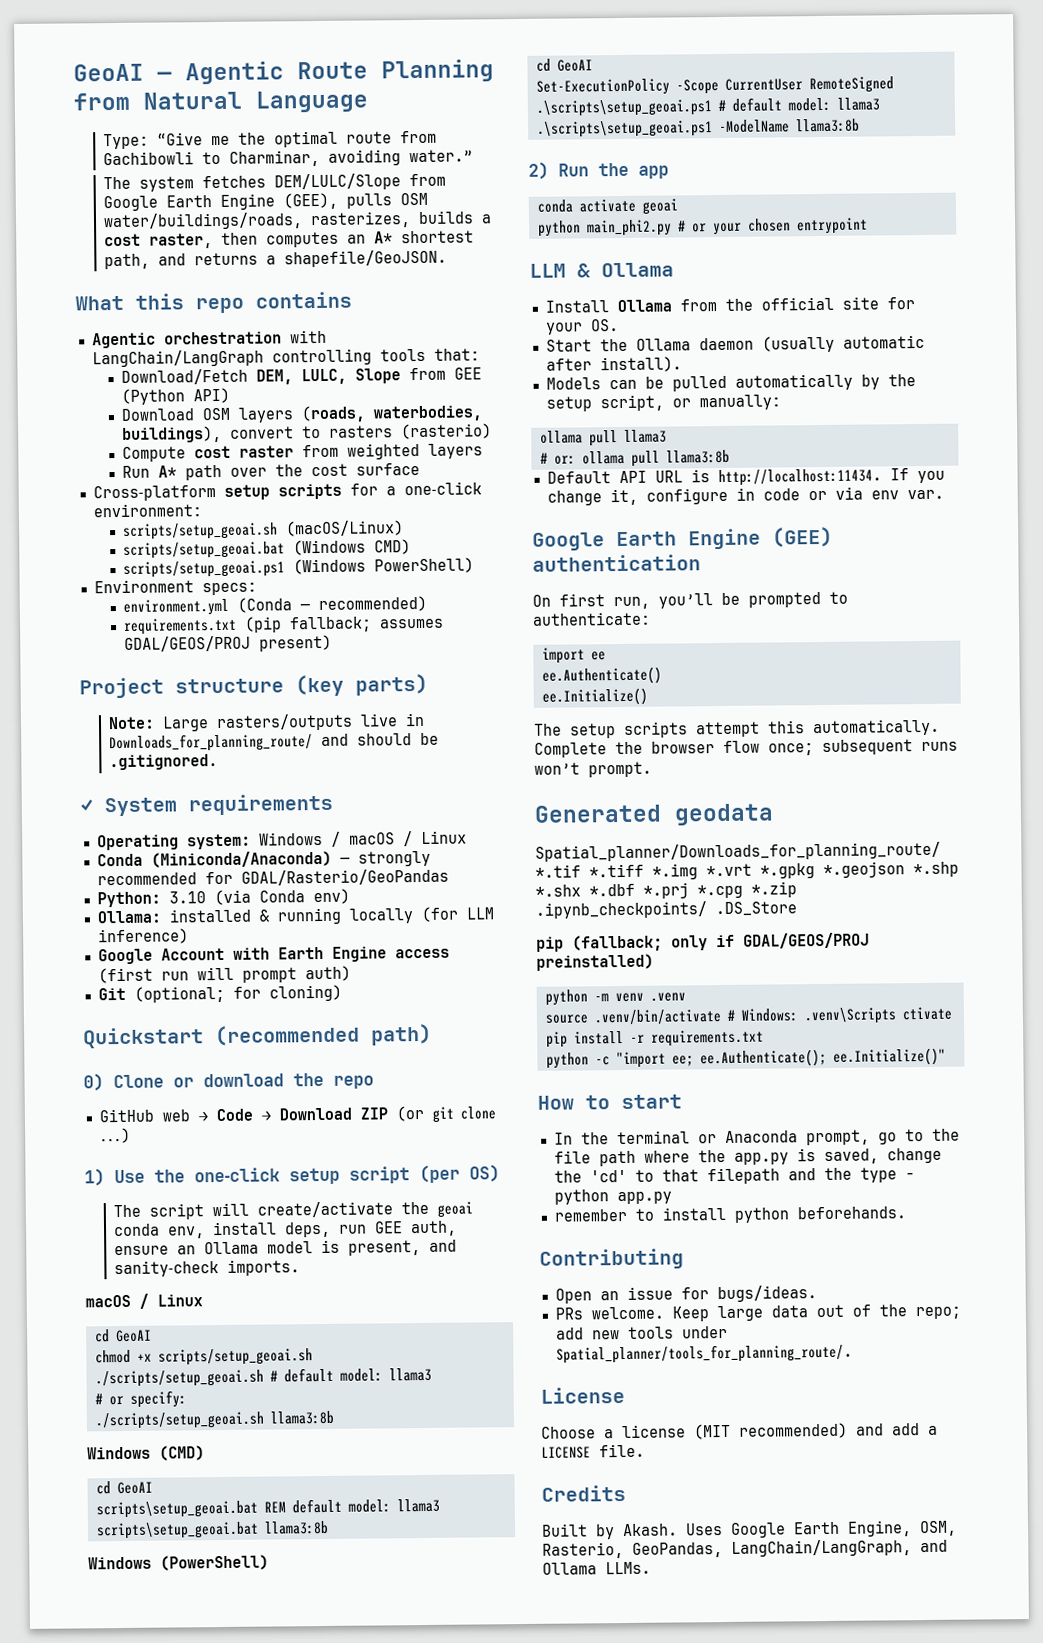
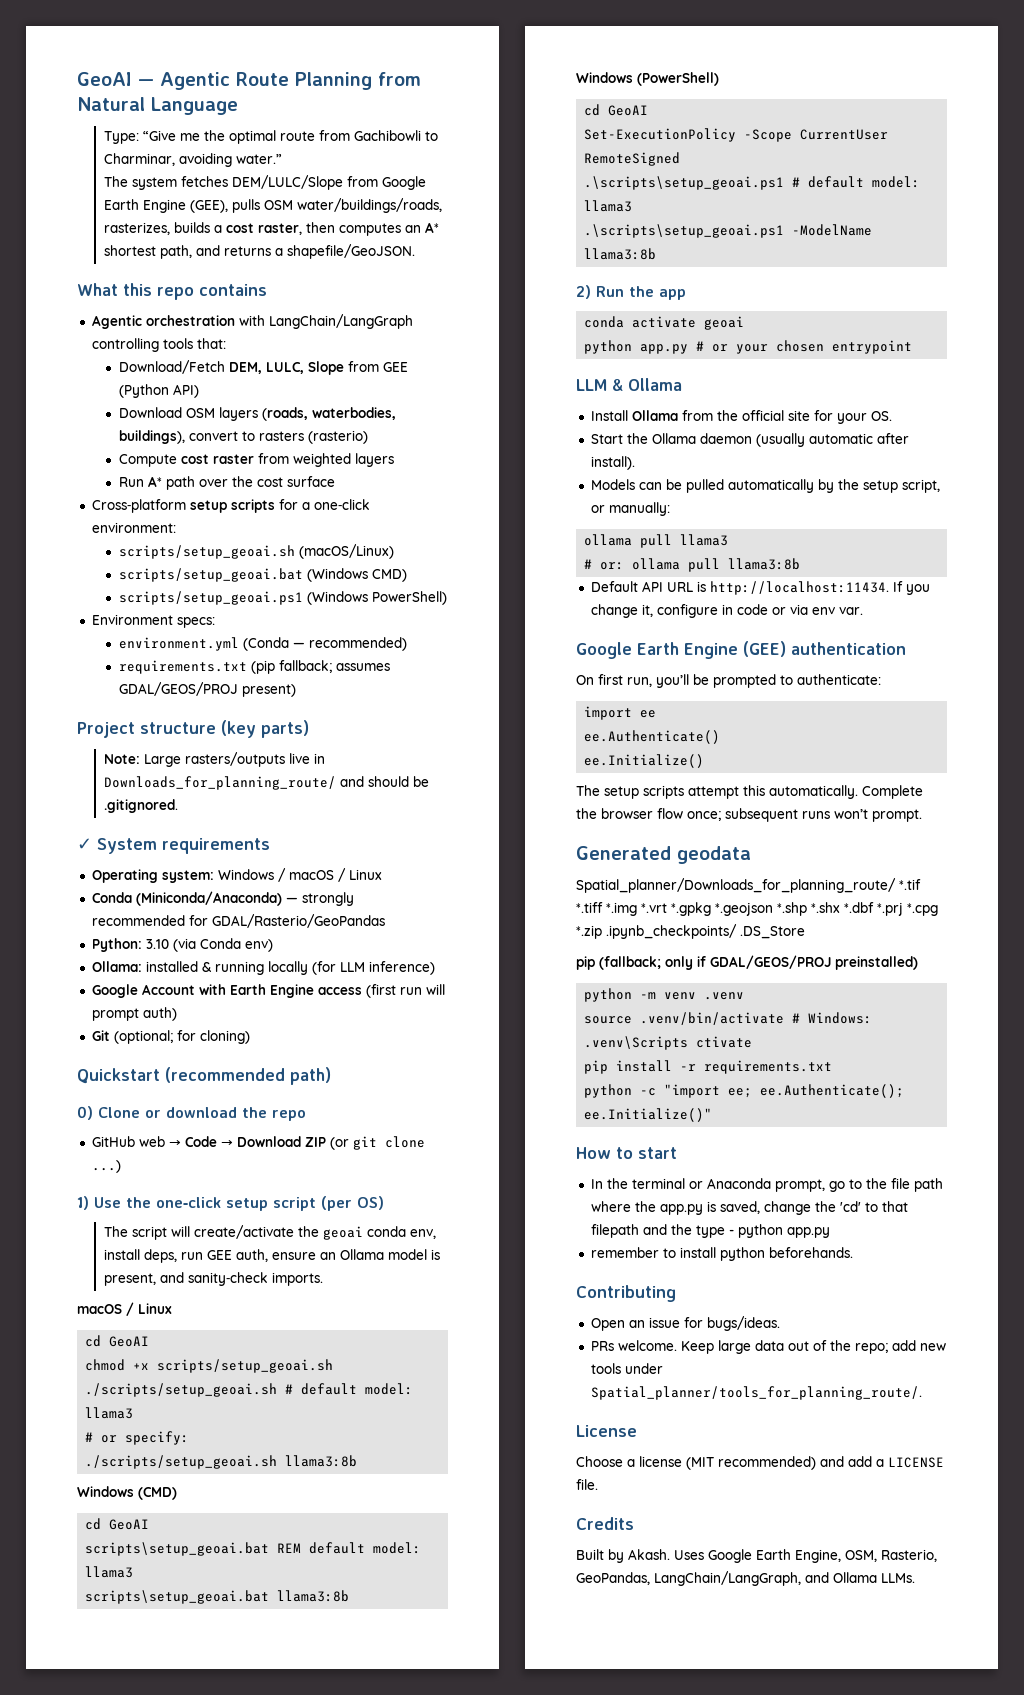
- python main_phi2.py # or your chosen entrypoint
+ python app.py # or your chosen entrypoint

